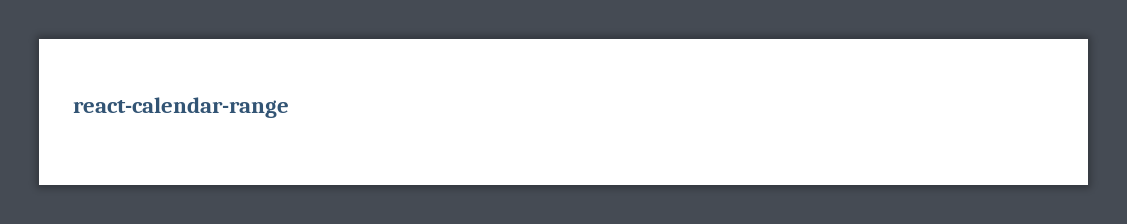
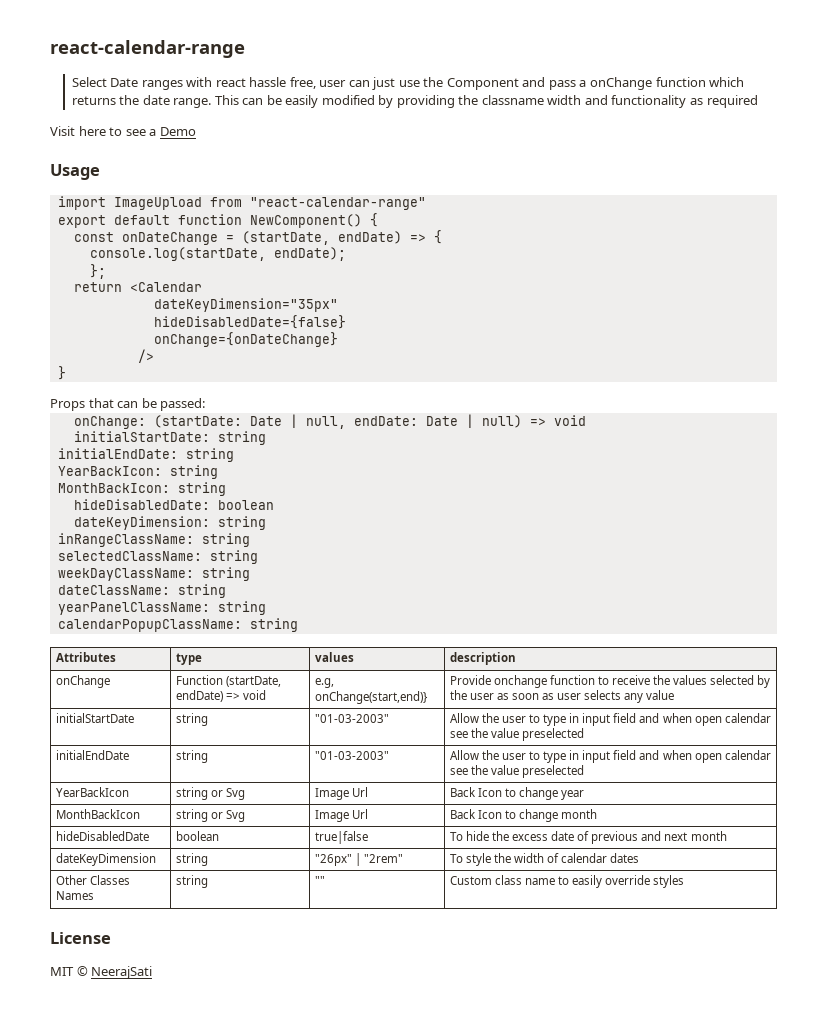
+ Select Date ranges with react hassle free, user can just use the Component and pass a onChange function which returns the date range. This can be easily modified by providing the classname width and functionality as required
+ Visit here to see a Demo
+ Usage
+ import ImageUpload from "react-calendar-range"
+ export default function NewComponent() {
+ const onDateChange = (startDate, endDate) => {
+ console.log(startDate, endDate);
+ };
+ return <Calendar
+ dateKeyDimension="35px"
+ hideDisabledDate={false}
+ onChange={onDateChange}
+ />
+ }
+ Props that can be passed:
+ onChange: (startDate: Date | null, endDate: Date | null) => void
+ initialStartDate: string
+ initialEndDate: string
+ YearBackIcon: string
+ MonthBackIcon: string
+ hideDisabledDate: boolean
+ dateKeyDimension: string
+ inRangeClassName: string
+ selectedClassName: string
+ weekDayClassName: string
+ dateClassName: string
+ yearPanelClassName: string
+ calendarPopupClassName: string
+ Attributes | type | values | description
+ onChange | Function (startDate, endDate) => void | e.g, onChange(start,end)} | Provide onchange function to receive the values selected by the user as soon as user selects any value
+ initialStartDate | string | "01-03-2003" | Allow the user to type in input field and when open calendar see the value preselected
+ initialEndDate | string | "01-03-2003" | Allow the user to type in input field and when open calendar see the value preselected
+ YearBackIcon | string or Svg | Image Url | Back Icon to change year
+ MonthBackIcon | string or Svg | Image Url | Back Icon to change month
+ hideDisabledDate | boolean | true|false | To hide the excess date of previous and next month
+ dateKeyDimension | string | "26px" | "2rem" | To style the width of calendar dates
+ Other Classes Names | string | "" | Custom class name to easily override styles
+ License
+ MIT © NeerajSati

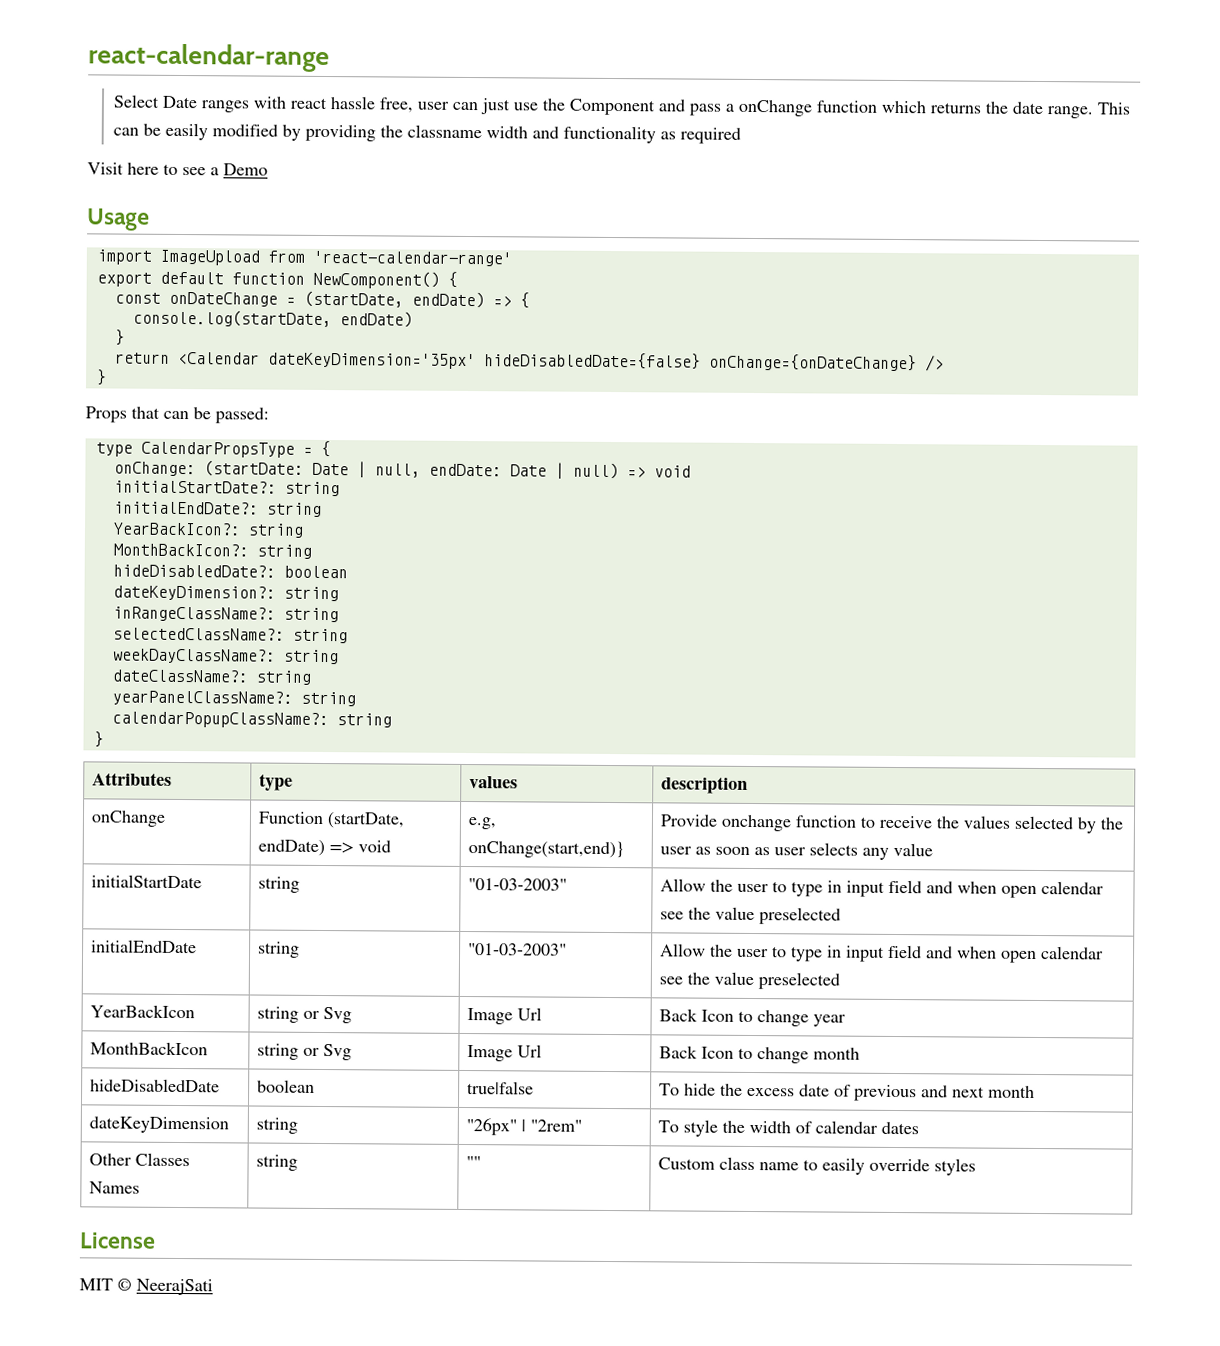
- import ImageUpload from "react-calendar-range"
+ import ImageUpload from 'react-calendar-range'
- console.log(startDate, endDate);
- };
+ console.log(startDate, endDate)
+ }
- return <Calendar
- dateKeyDimension="35px"
- hideDisabledDate={false}
- onChange={onDateChange}
- />
+ return <Calendar dateKeyDimension='35px' hideDisabledDate={false} onChange={onDateChange} />
+ type CalendarPropsType = {
- initialStartDate: string
- initialEndDate: string
- YearBackIcon: string
- MonthBackIcon: string
- hideDisabledDate: boolean
+ initialStartDate?: string
+ initialEndDate?: string
+ YearBackIcon?: string
+ MonthBackIcon?: string
+ hideDisabledDate?: boolean
- dateKeyDimension: string
- inRangeClassName: string
- selectedClassName: string
- weekDayClassName: string
- dateClassName: string
- yearPanelClassName: string
- calendarPopupClassName: string
+ dateKeyDimension?: string
+ inRangeClassName?: string
+ selectedClassName?: string
+ weekDayClassName?: string
+ dateClassName?: string
+ yearPanelClassName?: string
+ calendarPopupClassName?: string
+ }

